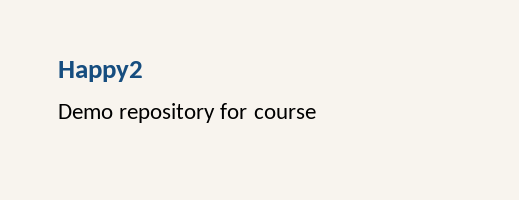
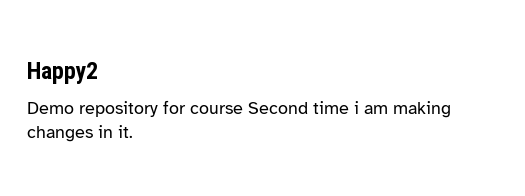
- Demo repository for course
+ Demo repository for course Second time i am making changes in it.

